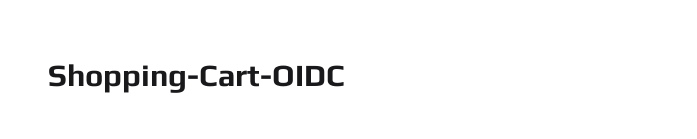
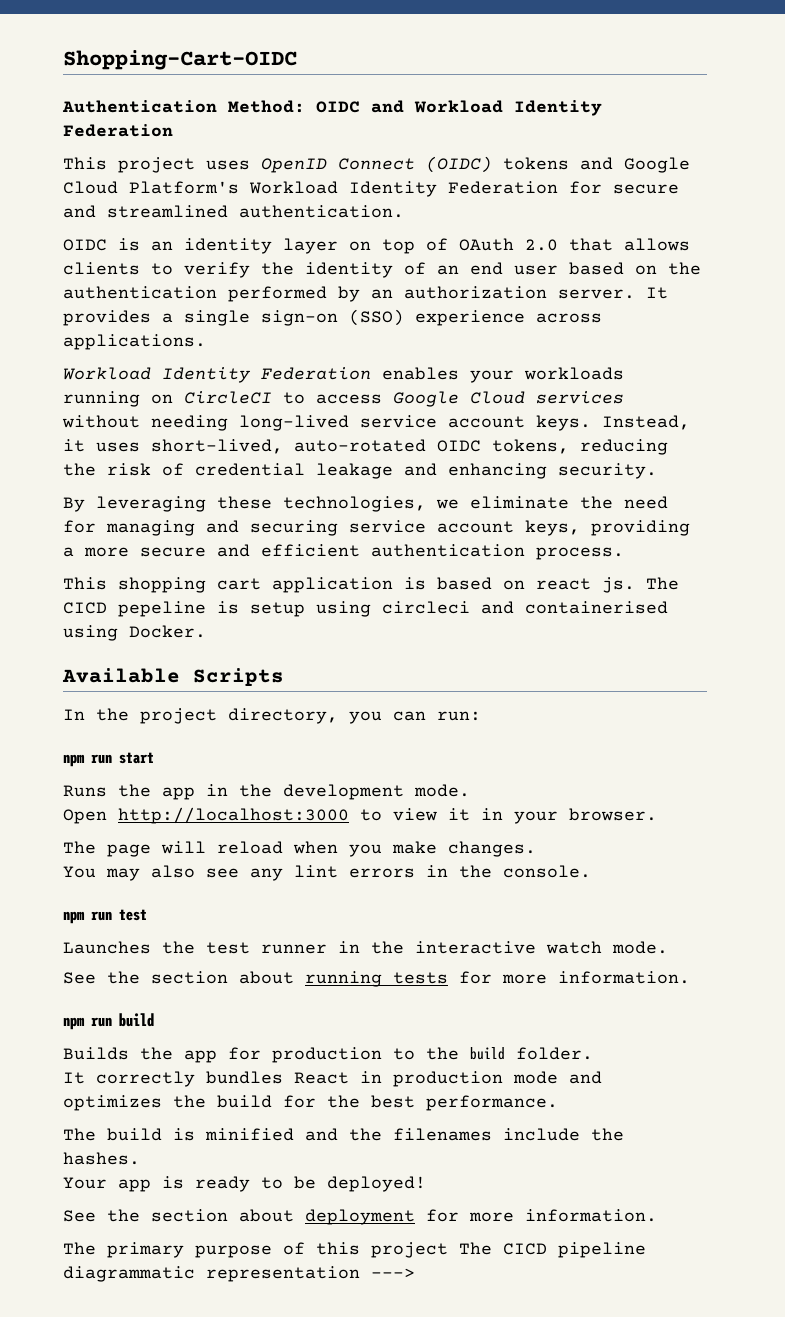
+ Authentication Method: OIDC and Workload Identity Federation
+ This project uses OpenID Connect (OIDC) tokens and Google Cloud Platform's Workload Identity Federation for secure and streamlined authentication.
+ OIDC is an identity layer on top of OAuth 2.0 that allows clients to verify the identity of an end user based on the authentication performed by an authorization server. It provides a single sign-on (SSO) experience across applications.
+ Workload Identity Federation enables your workloads running on CircleCI to access Google Cloud services without needing long-lived service account keys. Instead, it uses short-lived, auto-rotated OIDC tokens, reducing the risk of credential leakage and enhancing security.
+ By leveraging these technologies, we eliminate the need for managing and securing service account keys, providing a more secure and efficient authentication process.
+ This shopping cart application is based on react js. The CICD pepeline is setup using circleci and containerised using Docker.
+ Available Scripts
+ In the project directory, you can run:
+ npm run start
+ Runs the app in the development mode.
+ Open http://localhost:3000 to view it in your browser.
+ The page will reload when you make changes.
+ You may also see any lint errors in the console.
+ npm run test
+ Launches the test runner in the interactive watch mode.
+ See the section about running tests for more information.
+ npm run build
+ Builds the app for production to the build folder.
+ It correctly bundles React in production mode and optimizes the build for the best performance.
+ The build is minified and the filenames include the hashes.
+ Your app is ready to be deployed!
+ See the section about deployment for more information.
+ The primary purpose of this project The CICD pipeline diagrammatic representation --->

